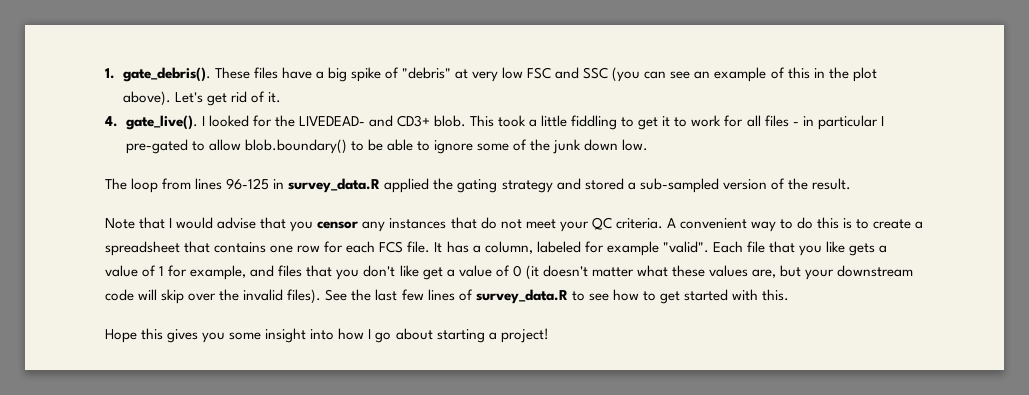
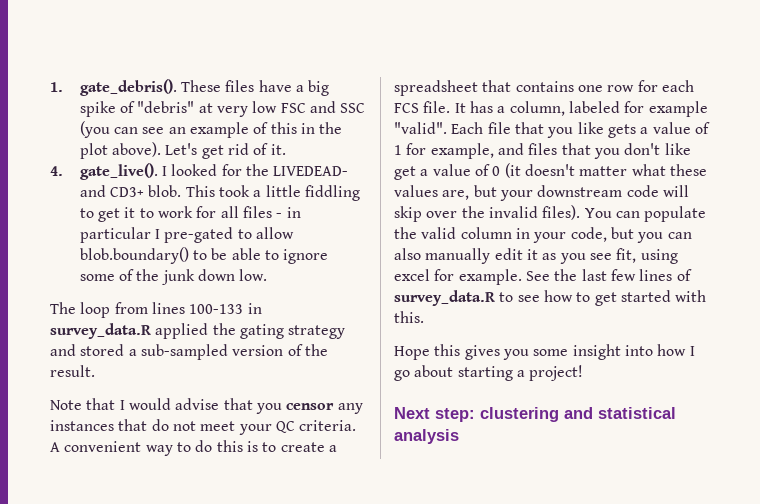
- The loop from lines 96-125 in survey_data.R applied the gating strategy and stored a sub-sampled version of the result.
+ The loop from lines 100-133 in survey_data.R applied the gating strategy and stored a sub-sampled version of the result.
+ You can populate the valid column in your code, but you can also manually edit it as you see fit, using excel for example.
+ Next step: clustering and statistical analysis

